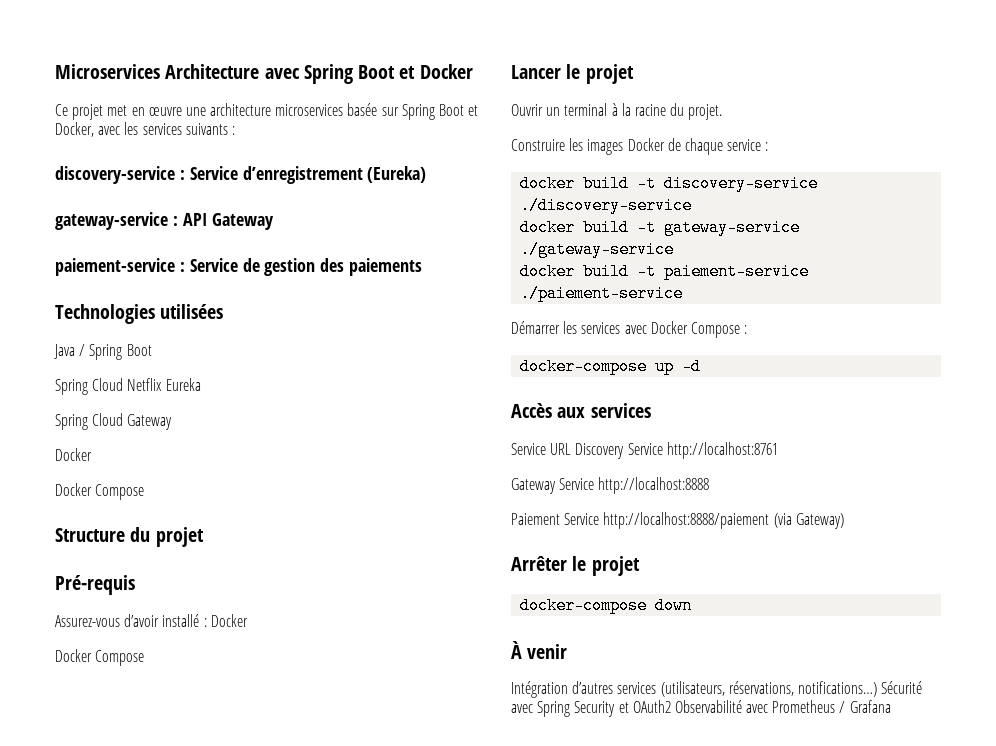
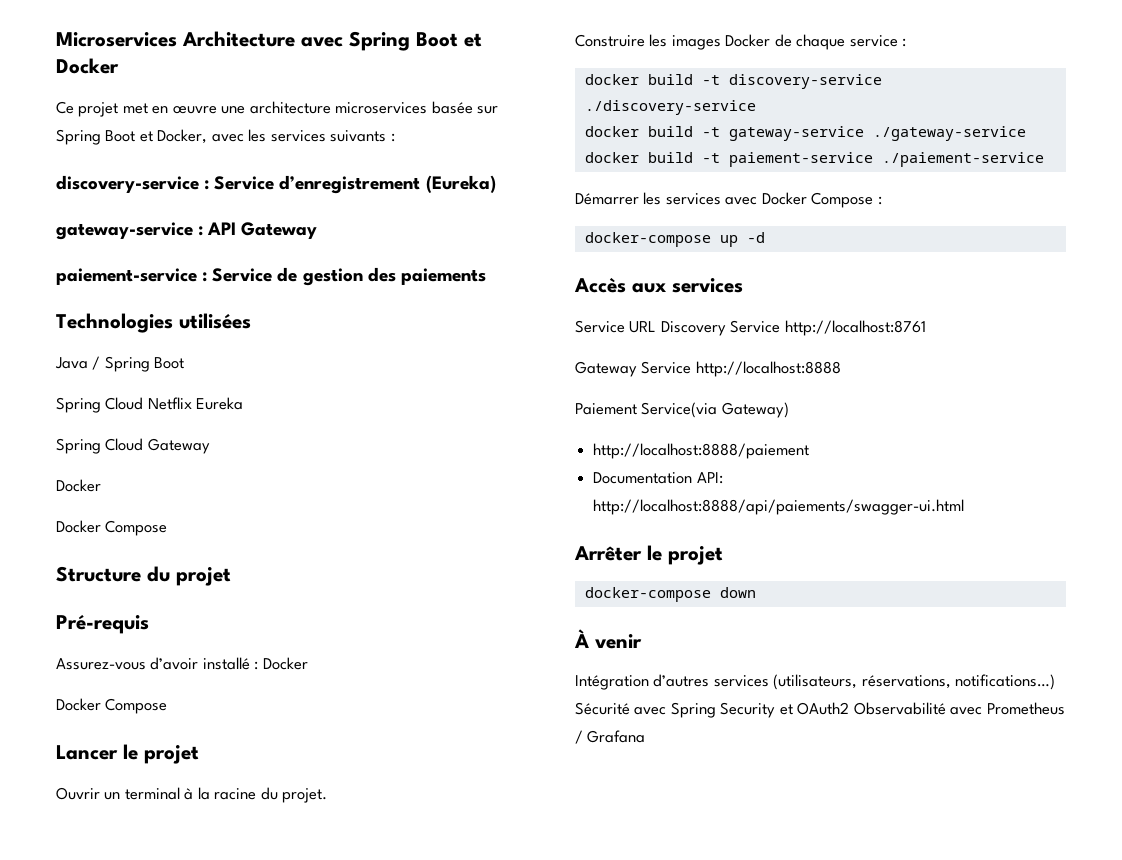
- Paiement Service http://localhost:8888/paiement (via Gateway)
+ Paiement Service(via Gateway)
+ http://localhost:8888/paiement
+ Documentation API: http://localhost:8888/api/paiements/swagger-ui.html

